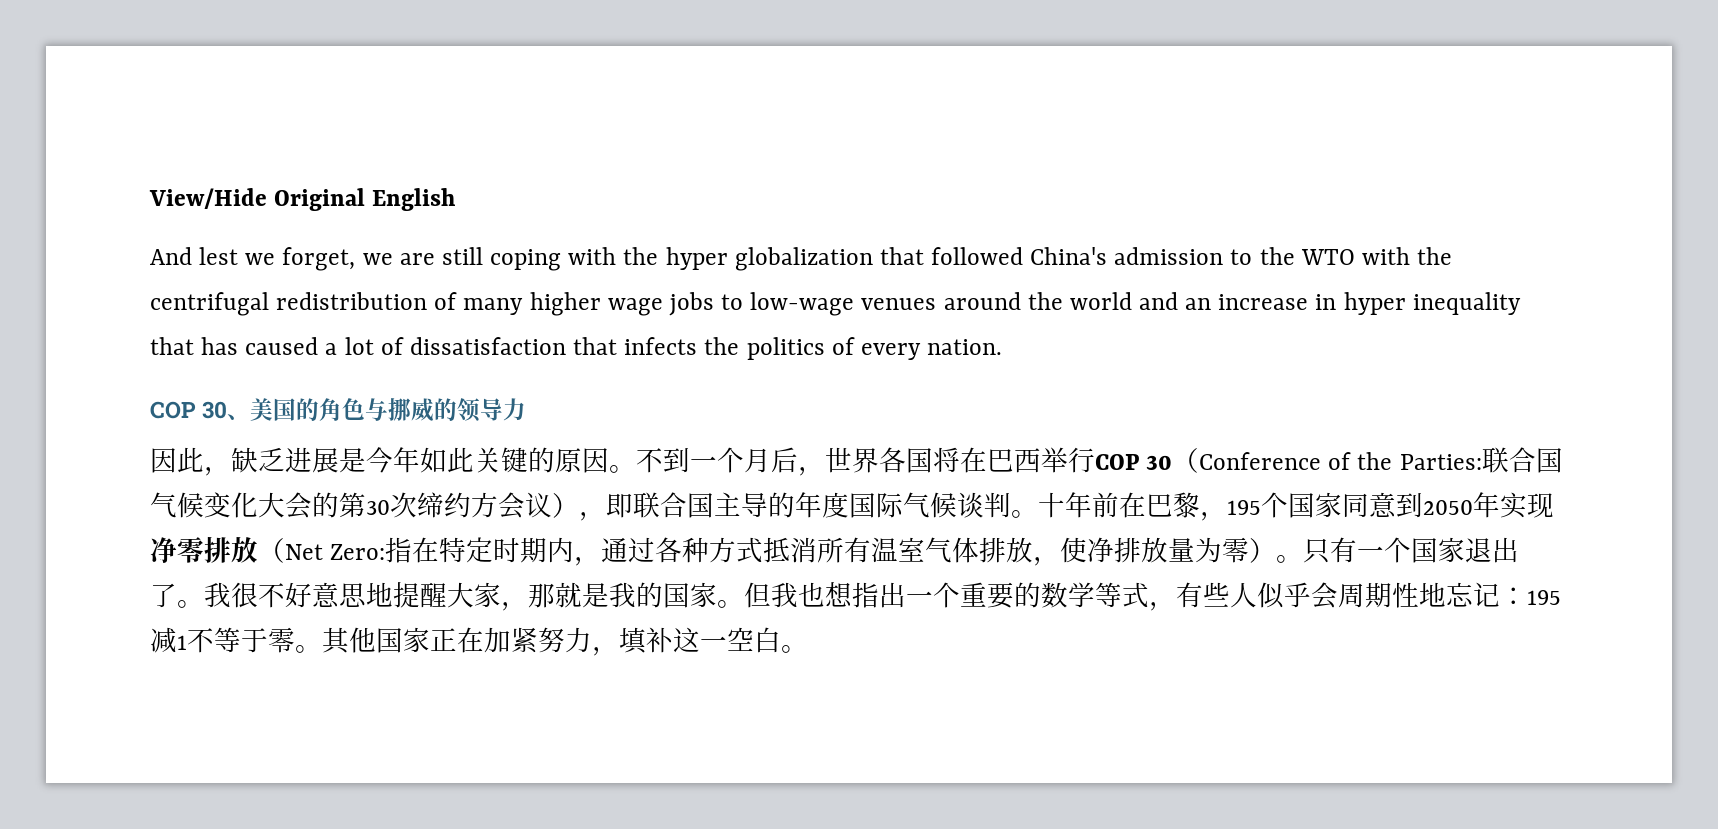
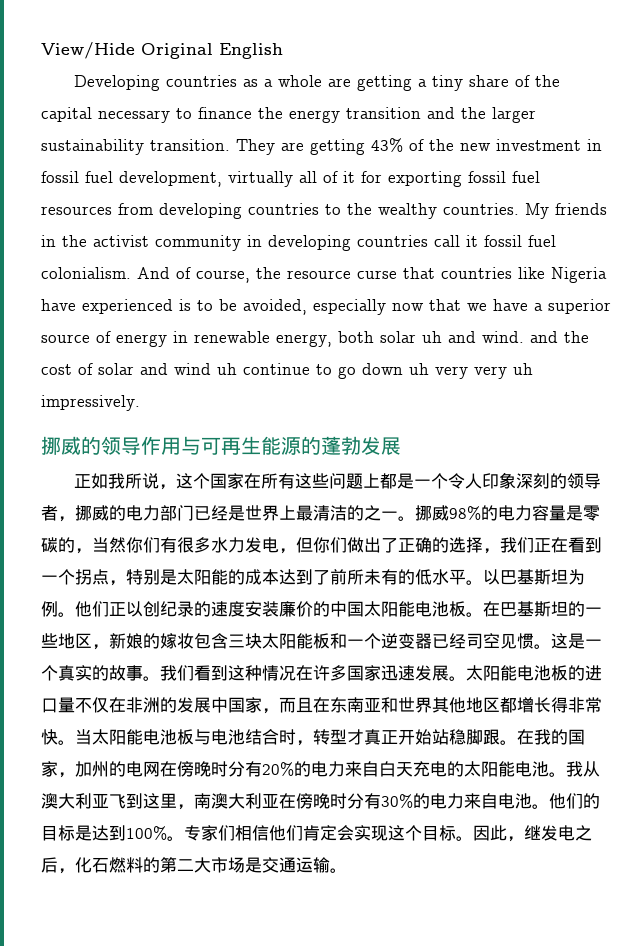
- And lest we forget, we are still coping with the hyper globalization that followed China's admission to the WTO with the centrifugal redistribution of many higher wage jobs to low-wage venues around the world and an increase in hyper inequality that has caused a lot of dissatisfaction that infects the politics of every nation.
- COP 30、美国的角色与挪威的领导力
- 因此，缺乏进展是今年如此关键的原因。不到一个月后，世界各国将在巴西举行COP 30（Conference of the Parties:联合国气候变化大会的第30次缔约方会议），即联合国主导的年度国际气候谈判。十年前在巴黎，195个国家同意到2050年实现净零排放（Net Zero:指在特定时期内，通过各种方式抵消所有温室气体排放，使净排放量为零）。只有一个国家退出了。我很不好意思地提醒大家，那就是我的国家。但我也想指出一个重要的数学等式，有些人似乎会周期性地忘记：195减1不等于零。其他国家正在加紧努力，填补这一空白。
+ Developing countries as a whole are getting a tiny share of the capital necessary to finance the energy transition and the larger sustainability transition. They are getting 43% of the new investment in fossil fuel development, virtually all of it for exporting fossil fuel resources from developing countries to the wealthy countries. My friends in the activist community in developing countries call it fossil fuel colonialism. And of course, the resource curse that countries like Nigeria have experienced is to be avoided, especially now that we have a superior source of energy in renewable energy, both solar uh and wind. and the cost of solar and wind uh continue to go down uh very very uh impressively.
+ 挪威的领导作用与可再生能源的蓬勃发展
+ 正如我所说，这个国家在所有这些问题上都是一个令人印象深刻的领导者，挪威的电力部门已经是世界上最清洁的之一。挪威98%的电力容量是零碳的，当然你们有很多水力发电，但你们做出了正确的选择，我们正在看到一个拐点，特别是太阳能的成本达到了前所未有的低水平。以巴基斯坦为例。他们正以创纪录的速度安装廉价的中国太阳能电池板。在巴基斯坦的一些地区，新娘的嫁妆包含三块太阳能板和一个逆变器已经司空见惯。这是一个真实的故事。我们看到这种情况在许多国家迅速发展。太阳能电池板的进口量不仅在非洲的发展中国家，而且在东南亚和世界其他地区都增长得非常快。当太阳能电池板与电池结合时，转型才真正开始站稳脚跟。在我的国家，加州的电网在傍晚时分有20%的电力来自白天充电的太阳能电池。我从澳大利亚飞到这里，南澳大利亚在傍晚时分有30%的电力来自电池。他们的目标是达到100%。专家们相信他们肯定会实现这个目标。因此，继发电之后，化石燃料的第二大市场是交通运输。

